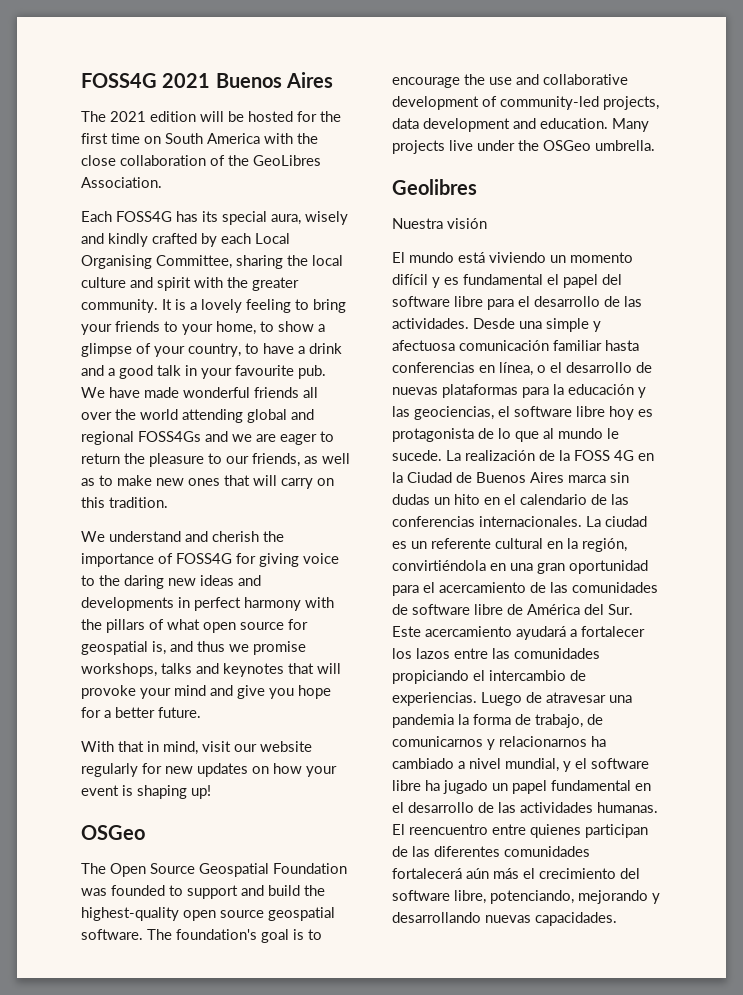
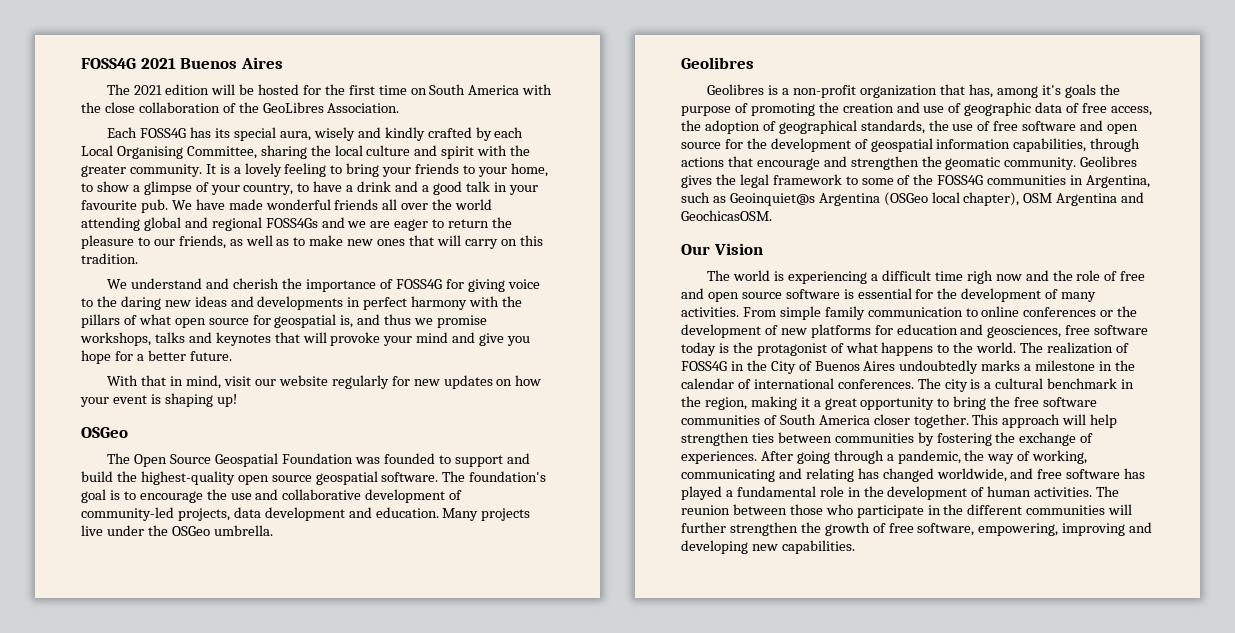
- Nuestra visión
- El mundo está viviendo un momento difícil y es fundamental el papel del software libre para el desarrollo de las actividades. Desde una simple y afectuosa comunicación familiar hasta conferencias en línea, o el desarrollo de nuevas plataformas para la educación y las geociencias, el software libre hoy es protagonista de lo que al mundo le sucede. La realización de la FOSS 4G en la Ciudad de Buenos Aires marca sin dudas un hito en el calendario de las conferencias internacionales. La ciudad es un referente cultural en la región, convirtiéndola en una gran oportunidad para el acercamiento de las comunidades de software libre de América del Sur. Este acercamiento ayudará a fortalecer los lazos entre las comunidades propiciando el intercambio de experiencias. Luego de atravesar una pandemia la forma de trabajo, de comunicarnos y relacionarnos ha cambiado a nivel mundial, y el software libre ha jugado un papel fundamental en el desarrollo de las actividades humanas. El reencuentro entre quienes participan de las diferentes comunidades fortalecerá aún más el crecimiento del software libre, potenciando, mejorando y desarrollando nuevas capacidades.
+ Geolibres is a non-profit organization that has, among it's goals the purpose of promoting the creation and use of geographic data of free access, the adoption of geographical standards, the use of free software and open source for the development of geospatial information capabilities, through actions that encourage and strengthen the geomatic community. Geolibres gives the legal framework to some of the FOSS4G communities in Argentina, such as Geoinquiet@s Argentina (OSGeo local chapter), OSM Argentina and GeochicasOSM.
+ Our Vision
+ The world is experiencing a difficult time righ now and the role of free and open source software is essential for the development of many activities. From simple family communication to online conferences or the development of new platforms for education and geosciences, free software today is the protagonist of what happens to the world. The realization of FOSS4G in the City of Buenos Aires undoubtedly marks a milestone in the calendar of international conferences. The city is a cultural benchmark in the region, making it a great opportunity to bring the free software communities of South America closer together. This approach will help strengthen ties between communities by fostering the exchange of experiences. After going through a pandemic, the way of working, communicating and relating has changed worldwide, and free software has played a fundamental role in the development of human activities. The reunion between those who participate in the different communities will further strengthen the growth of free software, empowering, improving and developing new capabilities.

